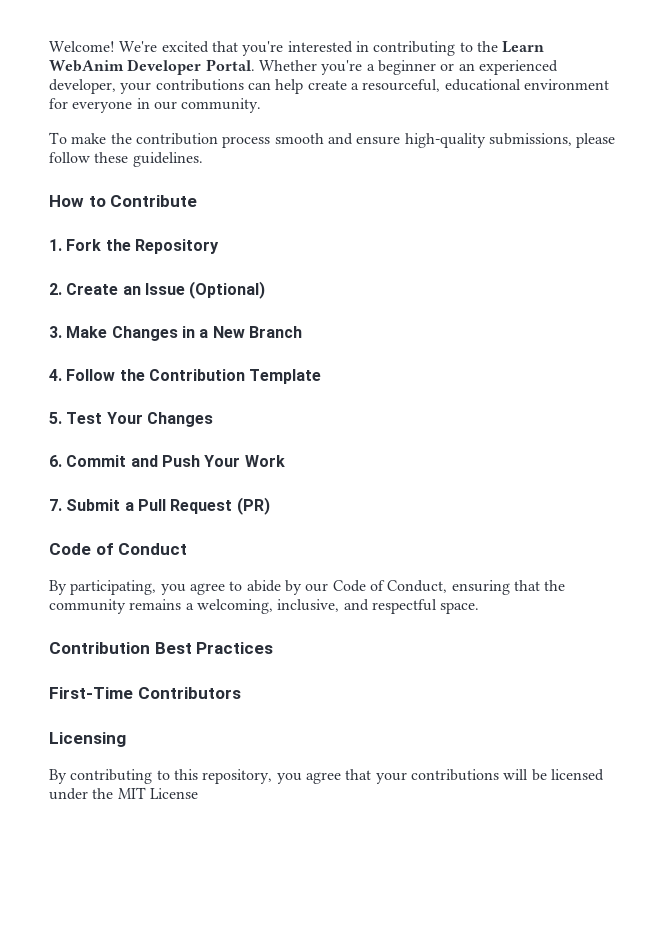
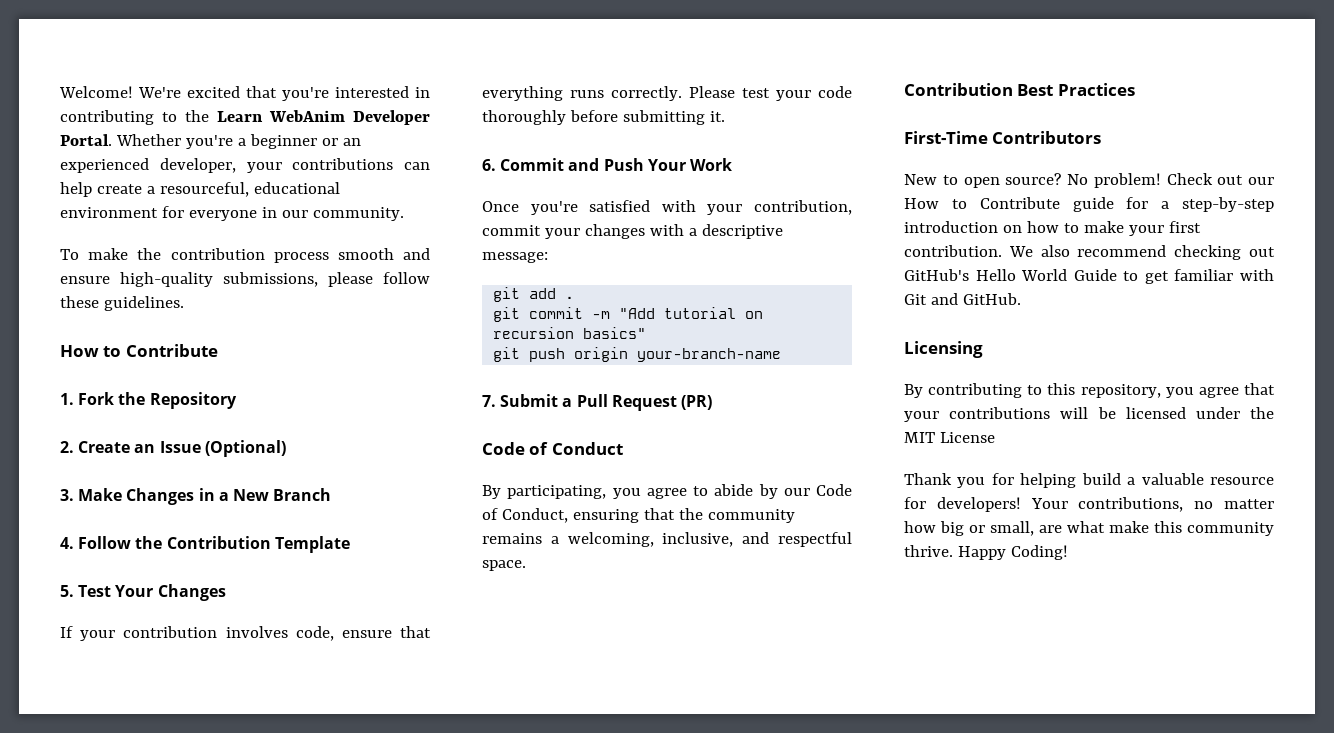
+ If your contribution involves code, ensure that everything runs correctly. Please test your code thoroughly before submitting it.
+ Once you're satisfied with your contribution, commit your changes with a descriptive message:
+ git add .
+ git commit -m "Add tutorial on recursion basics"
+ git push origin your-branch-name
+ New to open source? No problem! Check out our How to Contribute guide for a step-by-step introduction on how to make your first contribution. We also recommend checking out GitHub's Hello World Guide to get familiar with Git and GitHub.
+ Thank you for helping build a valuable resource for developers! Your contributions, no matter how big or small, are what make this community thrive. Happy Coding!

